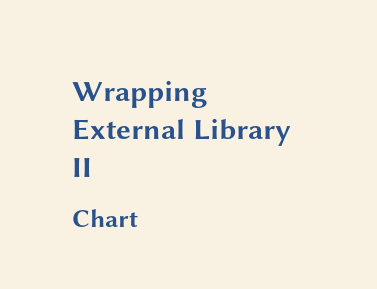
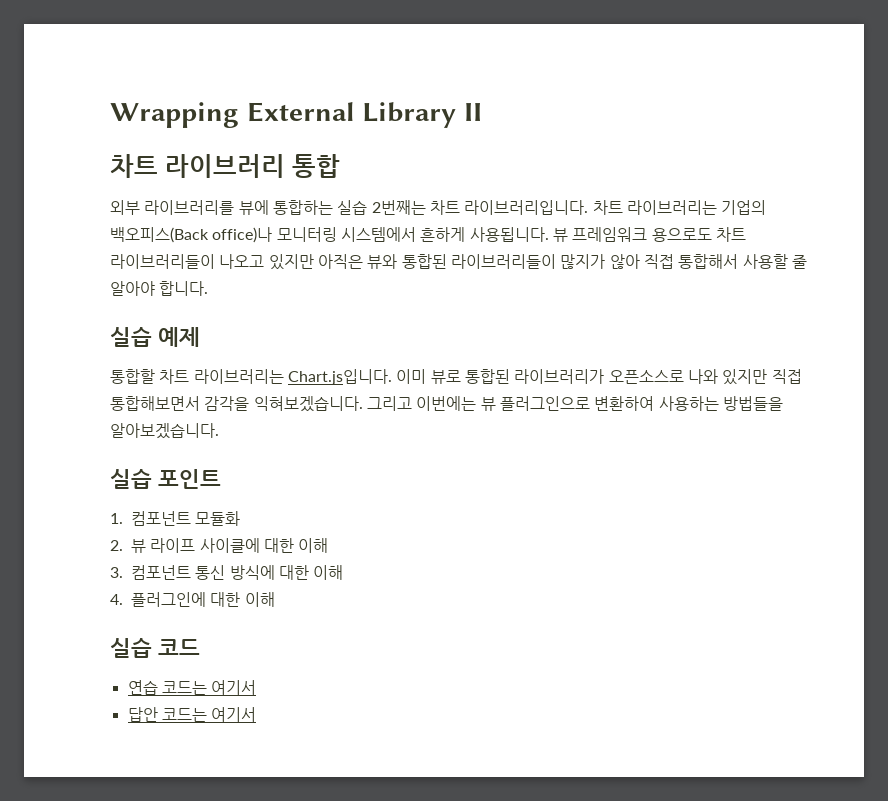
- Chart
+ 차트 라이브러리 통합
+ 외부 라이브러리를 뷰에 통합하는 실습 2번째는 차트 라이브러리입니다. 차트 라이브러리는 기업의 백오피스(Back office)나 모니터링 시스템에서 흔하게 사용됩니다. 뷰 프레임워크 용으로도 차트 라이브러리들이 나오고 있지만 아직은 뷰와 통합된 라이브러리들이 많지가 않아 직접 통합해서 사용할 줄 알아야 합니다.
+ 실습 예제
+ 통합할 차트 라이브러리는 Chart.js입니다. 이미 뷰로 통합된 라이브러리가 오픈소스로 나와 있지만 직접 통합해보면서 감각을 익혀보겠습니다. 그리고 이번에는 뷰 플러그인으로 변환하여 사용하는 방법들을 알아보겠습니다.
+ 실습 포인트
+ 1. 컴포넌트 모듈화
+ 2. 뷰 라이프 사이클에 대한 이해
+ 3. 컴포넌트 통신 방식에 대한 이해
+ 4. 플러그인에 대한 이해
+ 실습 코드
+ 연습 코드는 여기서
+ 답안 코드는 여기서

